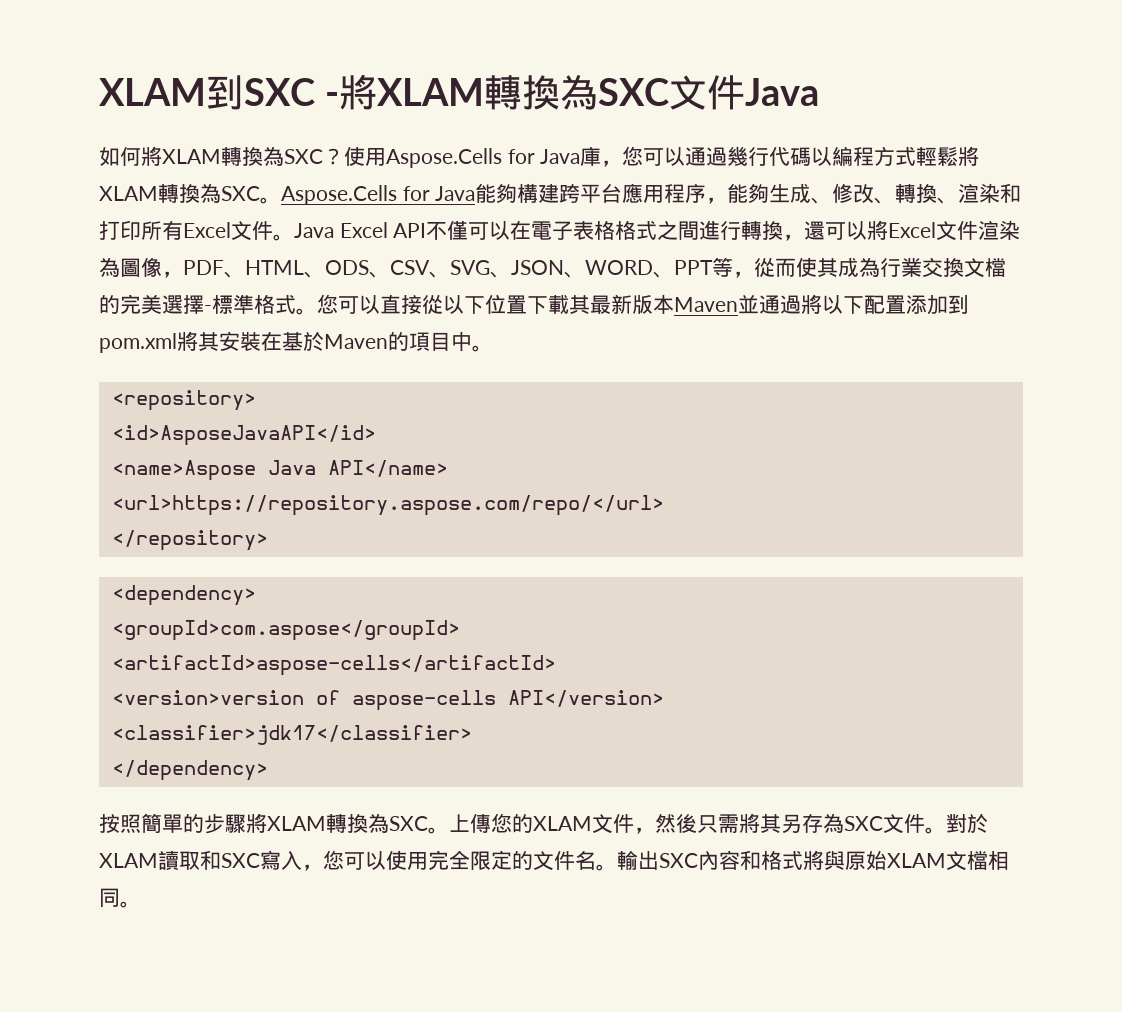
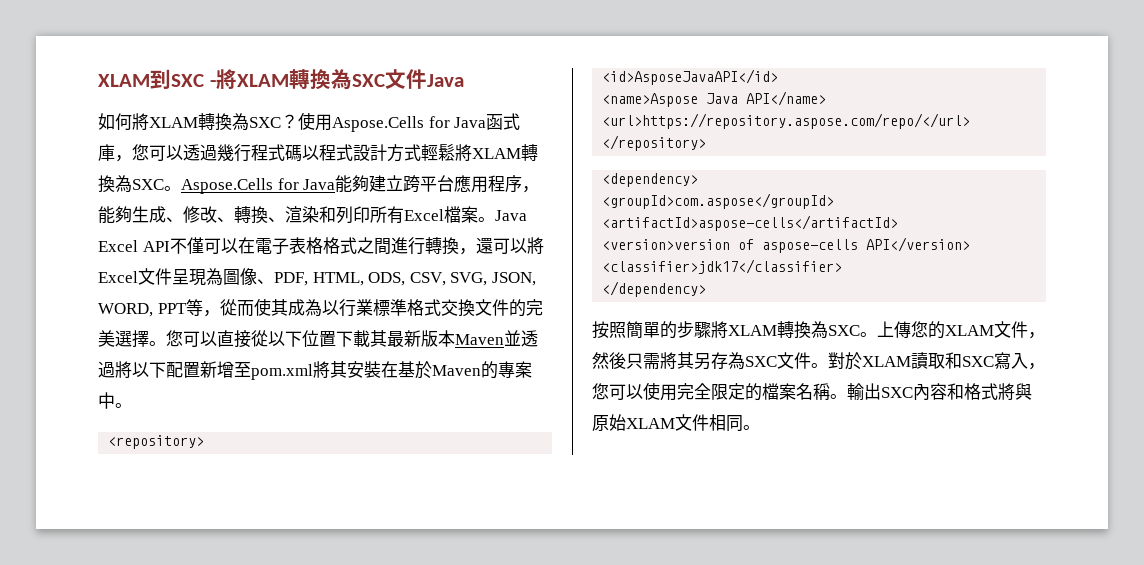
- 使用Aspose.Cells for Java庫，您可以通過幾行代碼以編程方式輕鬆將XLAM轉換為SXC。
+ 使用Aspose.Cells for Java函式庫，您可以透過幾行程式碼以程式設計方式輕鬆將XLAM轉換為SXC。
- Aspose.Cells for Java能夠構建跨平台應用程序，能夠生成、修改、轉換、渲染和打印所有Excel文件。
+ Aspose.Cells for Java能夠建立跨平台應用程序，能夠生成、修改、轉換、渲染和列印所有Excel檔案。
- Java Excel API不僅可以在電子表格格式之間進行轉換，還可以將Excel文件渲染為圖像，PDF、HTML、ODS、CSV、SVG、JSON、WORD、PPT等，從而使其成為行業交換文檔的完美選擇-標準格式。
+ Java Excel API不僅可以在電子表格格式之間進行轉換，還可以將Excel文件呈現為圖像、PDF, HTML, ODS, CSV, SVG, JSON, WORD, PPT等，從而使其成為以行業標準格式交換文件的完美選擇。
- 您可以直接從以下位置下載其最新版本Maven並通過將以下配置添加到pom.xml將其安裝在基於Maven的項目中。
+ 您可以直接從以下位置下載其最新版本Maven並透過將以下配置新增至pom.xml將其安裝在基於Maven的專案中。
- 對於XLAM讀取和SXC寫入，您可以使用完全限定的文件名。
+ 對於XLAM讀取和SXC寫入，您可以使用完全限定的檔案名稱。
- 輸出SXC內容和格式將與原始XLAM文檔相同。
+ 輸出SXC內容和格式將與原始XLAM文件相同。

